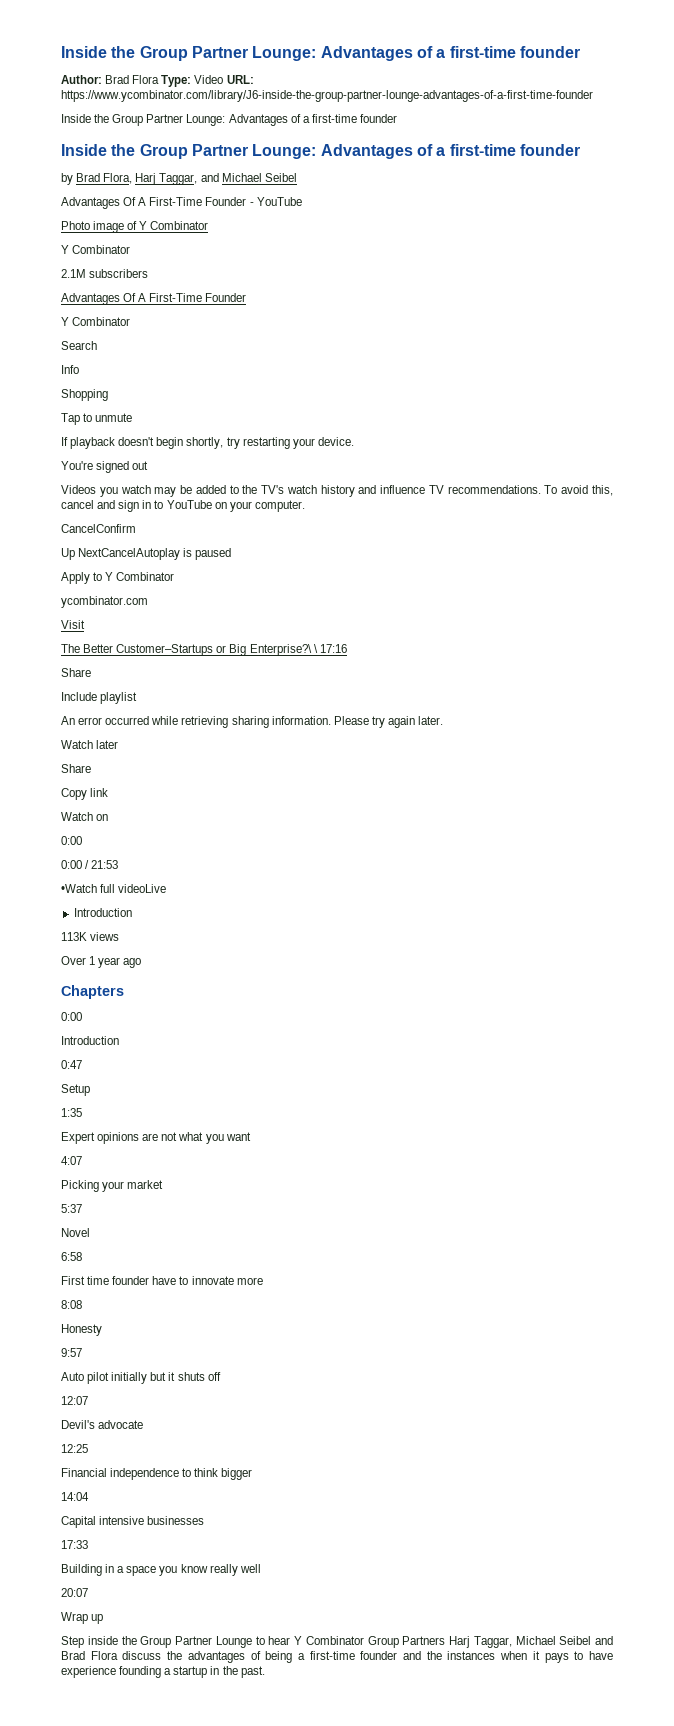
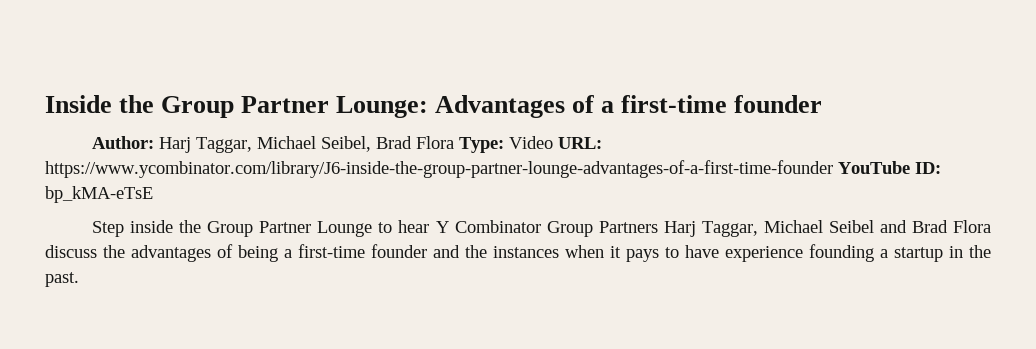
- Author: Brad Flora Type: Video URL: https://www.ycombinator.com/library/J6-inside-the-group-partner-lounge-advantages-of-a-first-time-founder
- Inside the Group Partner Lounge: Advantages of a first-time founder
- Inside the Group Partner Lounge: Advantages of a first-time founder
- by Brad Flora, Harj Taggar, and Michael Seibel
- Advantages Of A First-Time Founder - YouTube
- Photo image of Y Combinator
- Y Combinator
- 2.1M subscribers
- Advantages Of A First-Time Founder
- Y Combinator
- Search
- Info
- Shopping
- Tap to unmute
- If playback doesn't begin shortly, try restarting your device.
- You're signed out
- Videos you watch may be added to the TV's watch history and influence TV recommendations. To avoid this, cancel and sign in to YouTube on your computer.
- CancelConfirm
- Up NextCancelAutoplay is paused
- Apply to Y Combinator
- ycombinator.com
- Visit
- The Better Customer–Startups or Big Enterprise?\ \ 17:16
- Share
- Include playlist
- An error occurred while retrieving sharing information. Please try again later.
- Watch later
- Share
- Copy link
- Watch on
- 0:00
- 0:00 / 21:53
- •Watch full videoLive
- Introduction
- 113K views
- Over 1 year ago
- Chapters
- 0:00
- Introduction
- 0:47
- Setup
- 1:35
- Expert opinions are not what you want
- 4:07
- Picking your market
- 5:37
- Novel
- 6:58
- First time founder have to innovate more
- 8:08
- Honesty
- 9:57
- Auto pilot initially but it shuts off
- 12:07
- Devil's advocate
- 12:25
- Financial independence to think bigger
- 14:04
- Capital intensive businesses
- 17:33
- Building in a space you know really well
- 20:07
- Wrap up
+ Author: Harj Taggar, Michael Seibel, Brad Flora Type: Video URL: https://www.ycombinator.com/library/J6-inside-the-group-partner-lounge-advantages-of-a-first-time-founder YouTube ID: bp_kMA-eTsE

